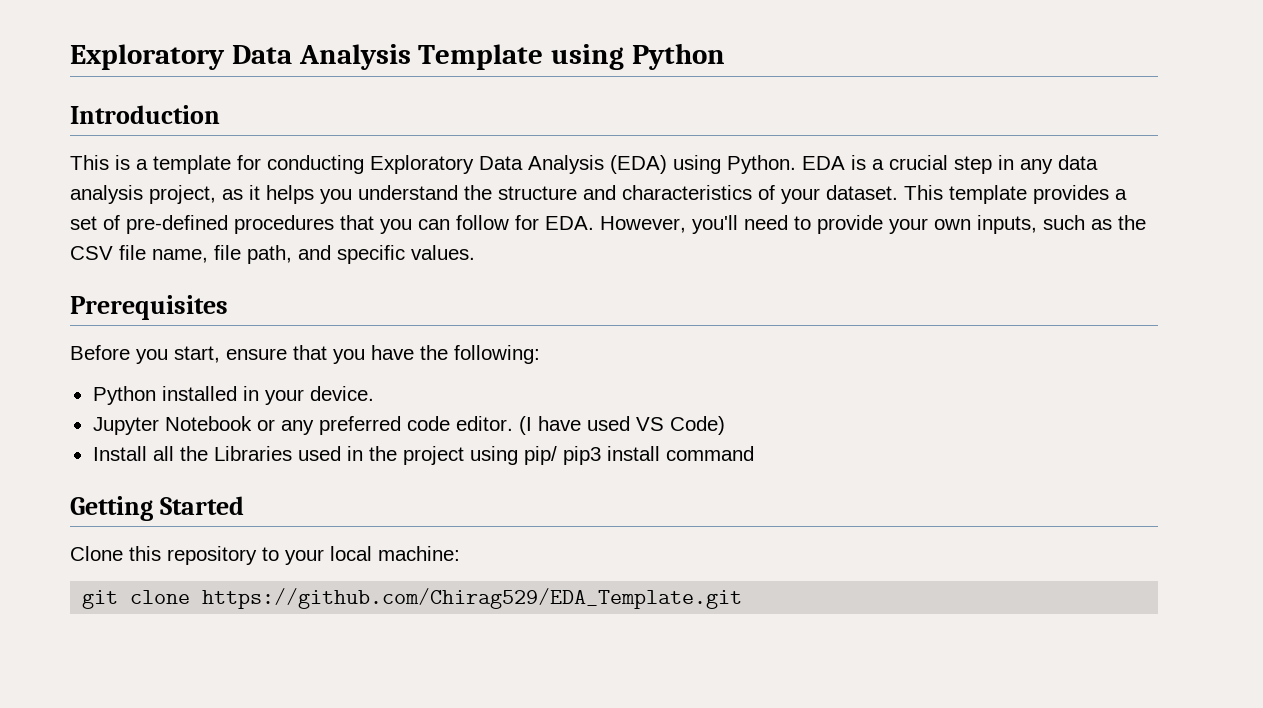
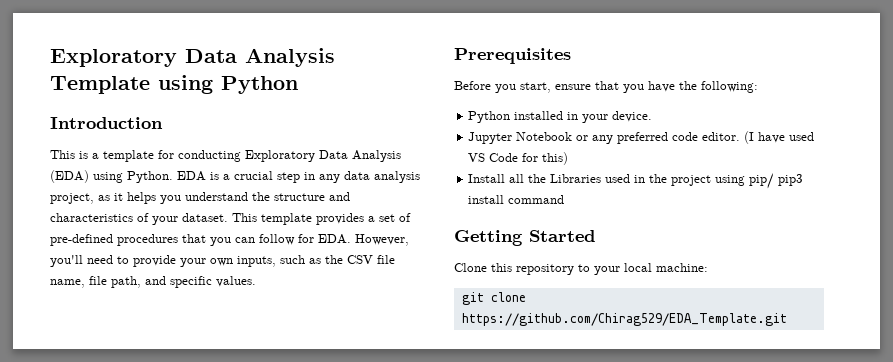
- (I have used VS Code)
+ (I have used VS Code for this)

